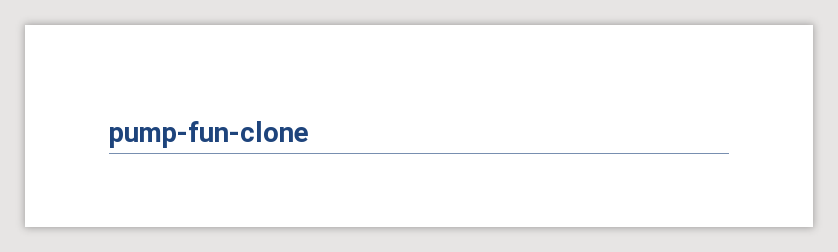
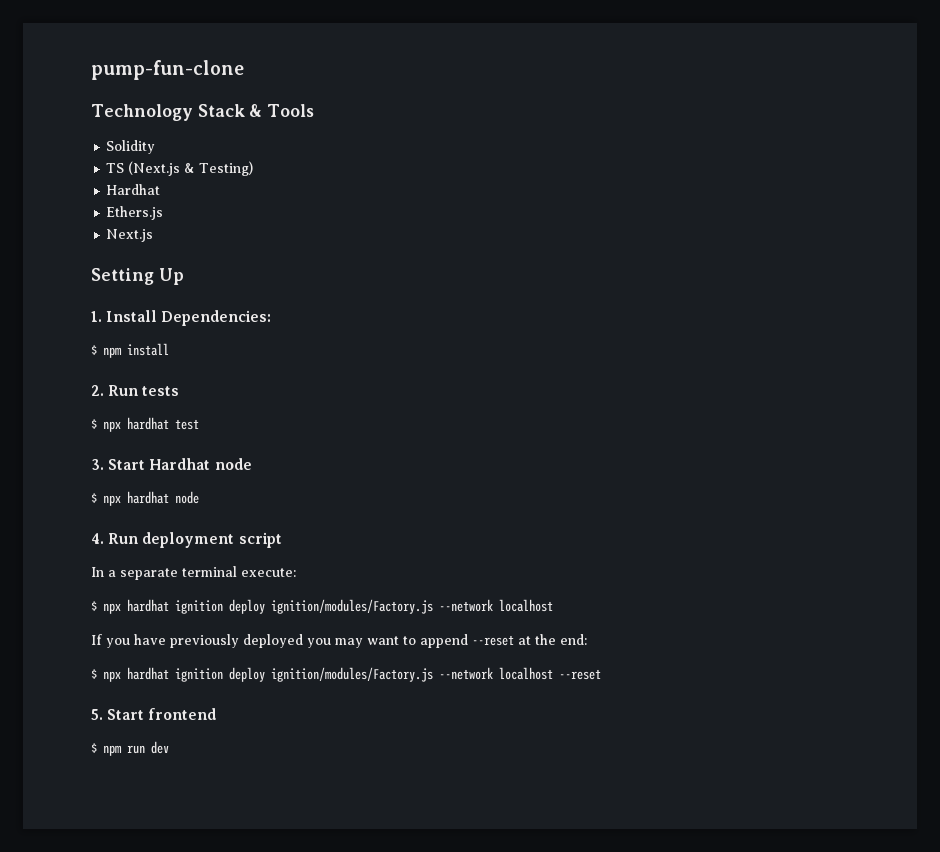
+ Technology Stack & Tools
+ Solidity
+ TS (Next.js & Testing)
+ Hardhat
+ Ethers.js
+ Next.js
+ Setting Up
+ 1. Install Dependencies:
+ $ npm install
+ 2. Run tests
+ $ npx hardhat test
+ 3. Start Hardhat node
+ $ npx hardhat node
+ 4. Run deployment script
+ In a separate terminal execute:
+ $ npx hardhat ignition deploy ignition/modules/Factory.js --network localhost
+ If you have previously deployed you may want to append --reset at the end:
+ $ npx hardhat ignition deploy ignition/modules/Factory.js --network localhost --reset
+ 5. Start frontend
+ $ npm run dev

